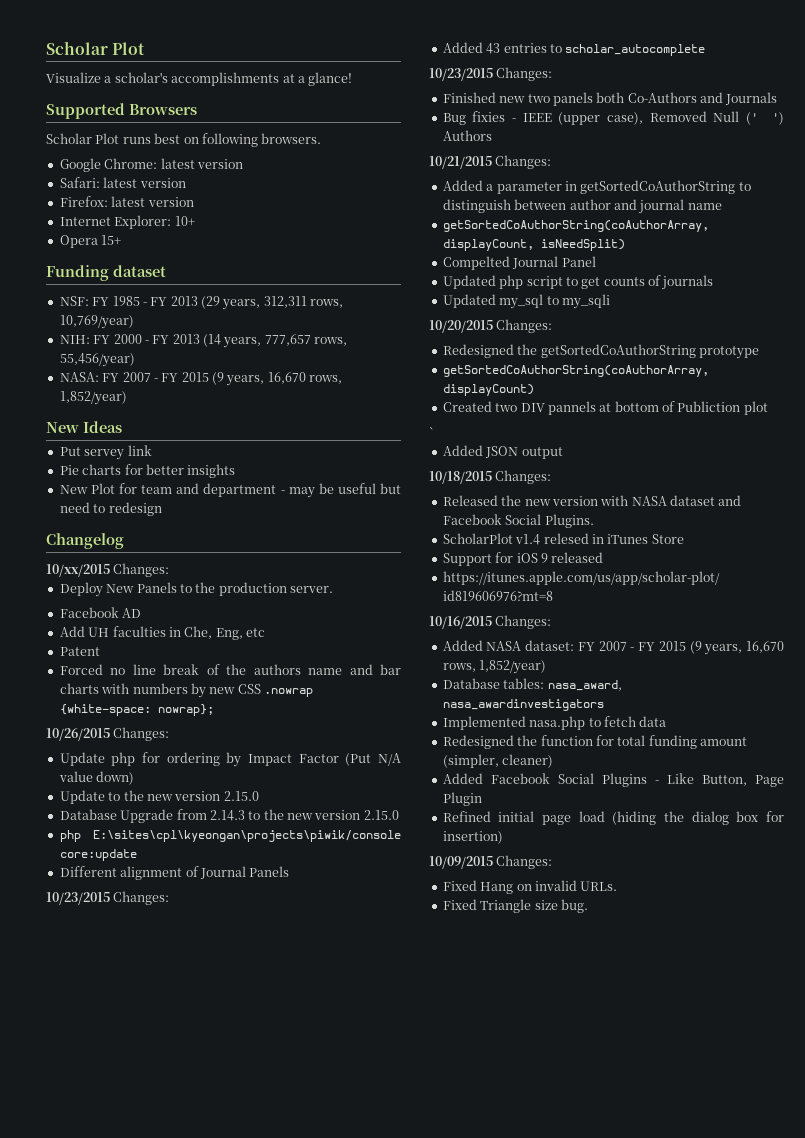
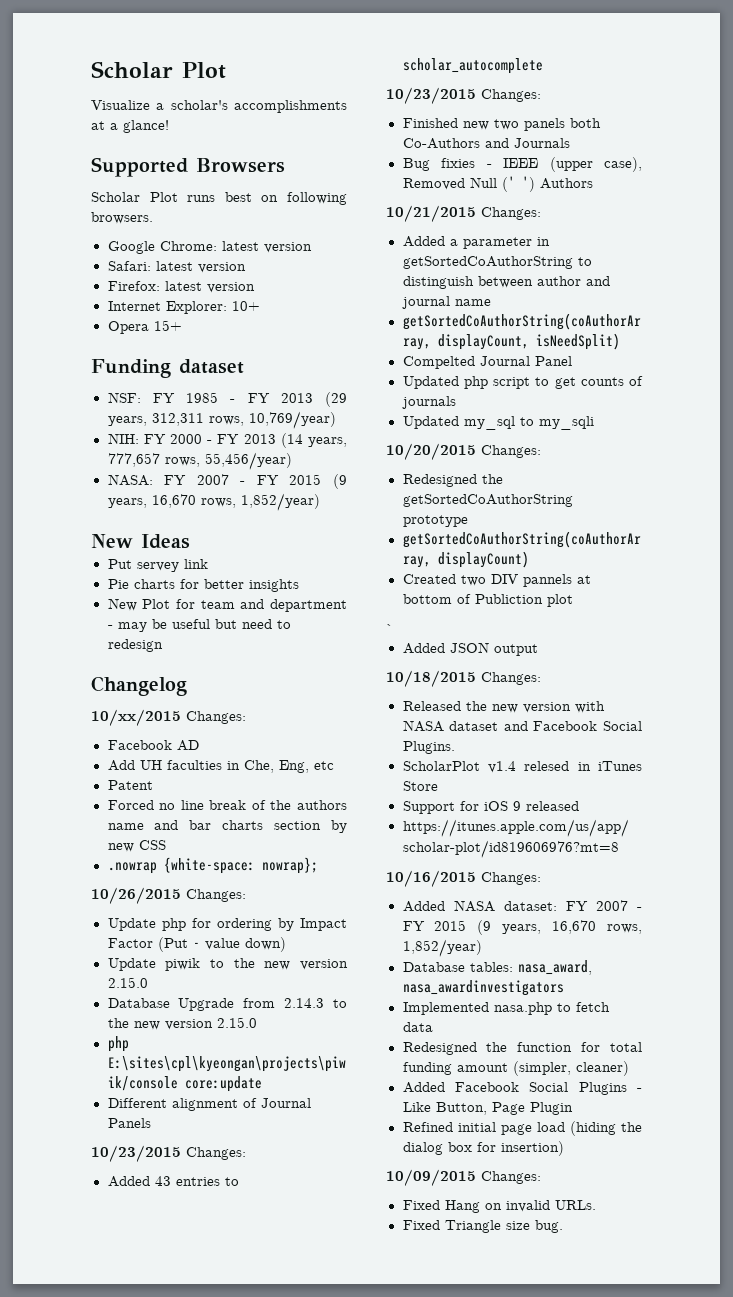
- Deploy New Panels to the production server.
- Forced no line break of the authors name and bar charts with numbers by new CSS .nowrap {white-space: nowrap};
+ Forced no line break of the authors name and bar charts section by new CSS
+ .nowrap {white-space: nowrap};
- Update php for ordering by Impact Factor (Put N/A value down)
+ Update php for ordering by Impact Factor (Put - value down)
- Update to the new version 2.15.0
+ Update piwik to the new version 2.15.0

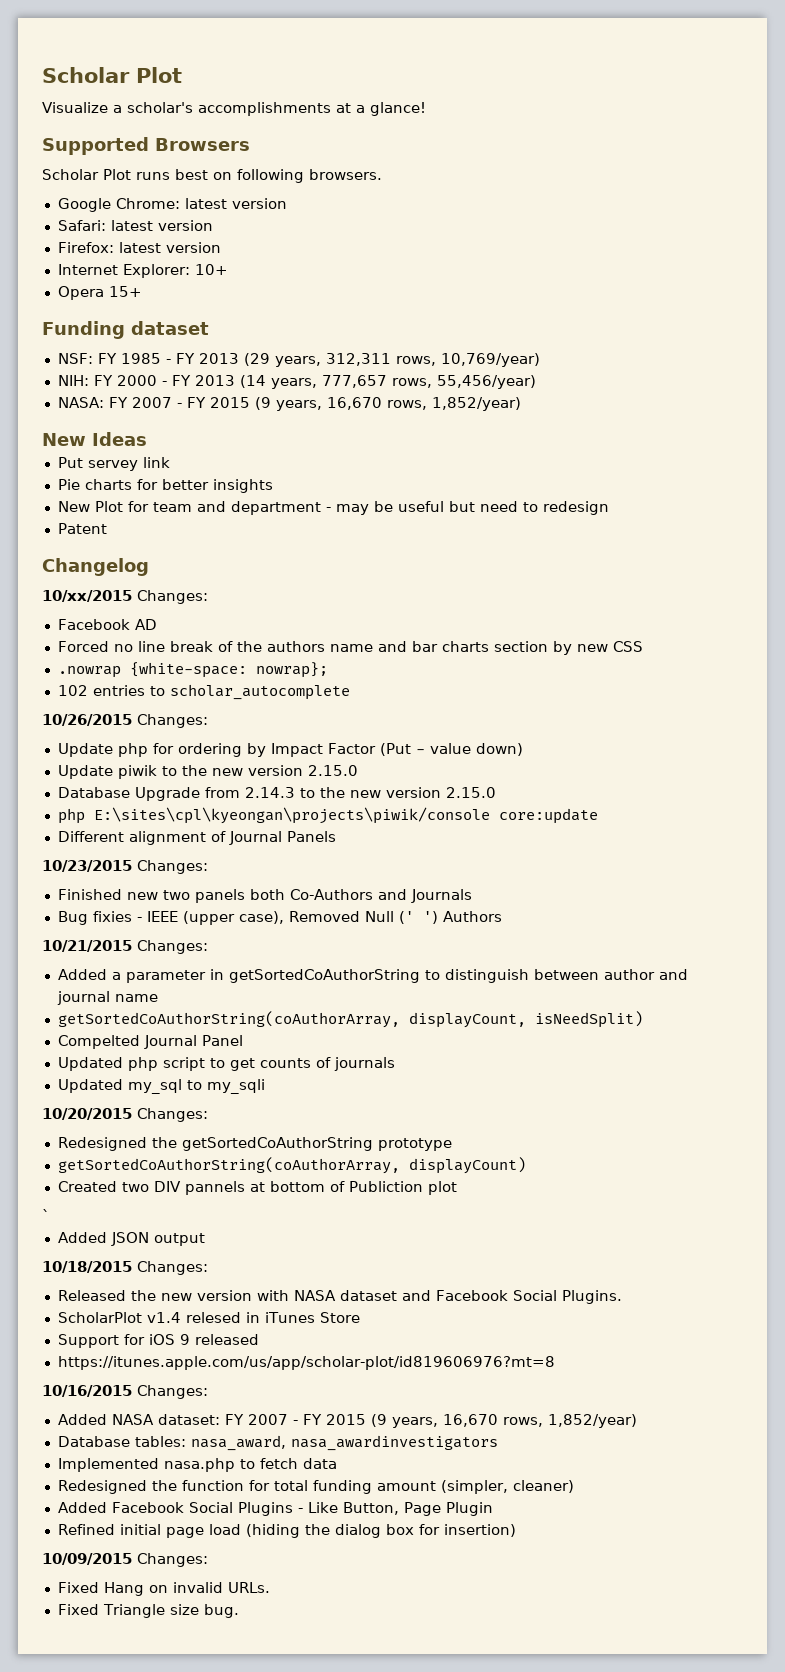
+ Patent
- Add UH faculties in Che, Eng, etc
- Patent
+ 102 entries to scholar_autocomplete
- Added 43 entries to scholar_autocomplete
- 10/23/2015 Changes:

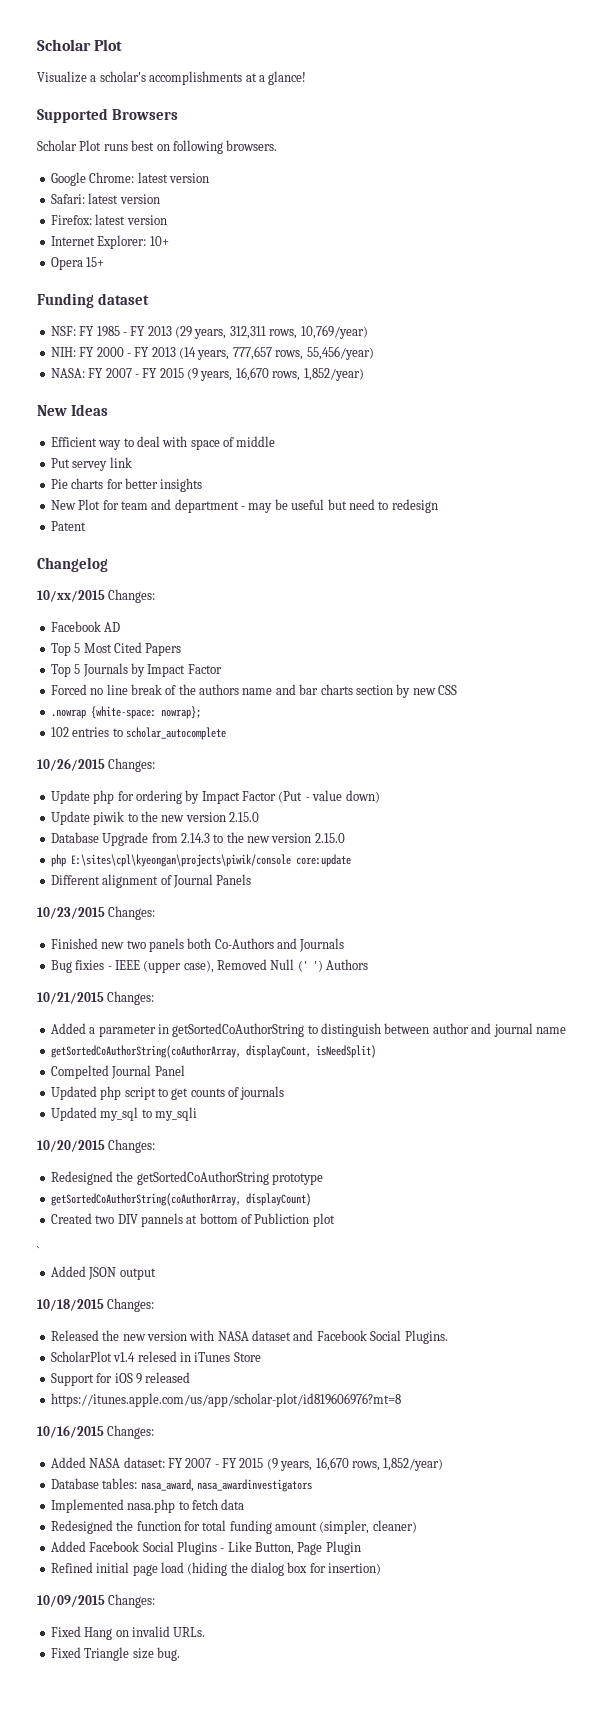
+ Efficient way to deal with space of middle
+ Top 5 Most Cited Papers
+ Top 5 Journals by Impact Factor

